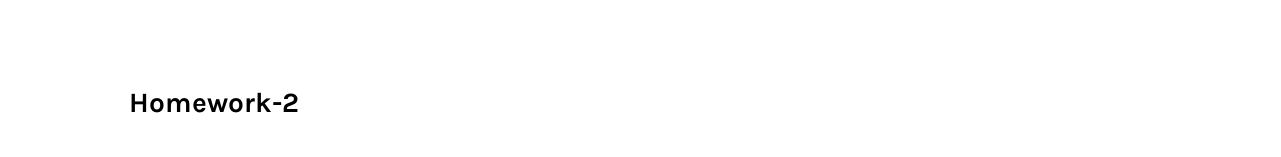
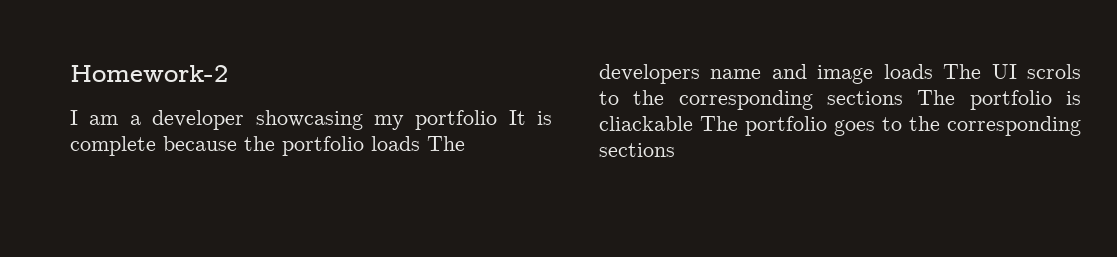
+ I am a developer showcasing my portfolio It is complete because the portfolio loads The developers name and image loads The UI scrols to the corresponding sections The portfolio is cliackable The portfolio goes to the corresponding sections

